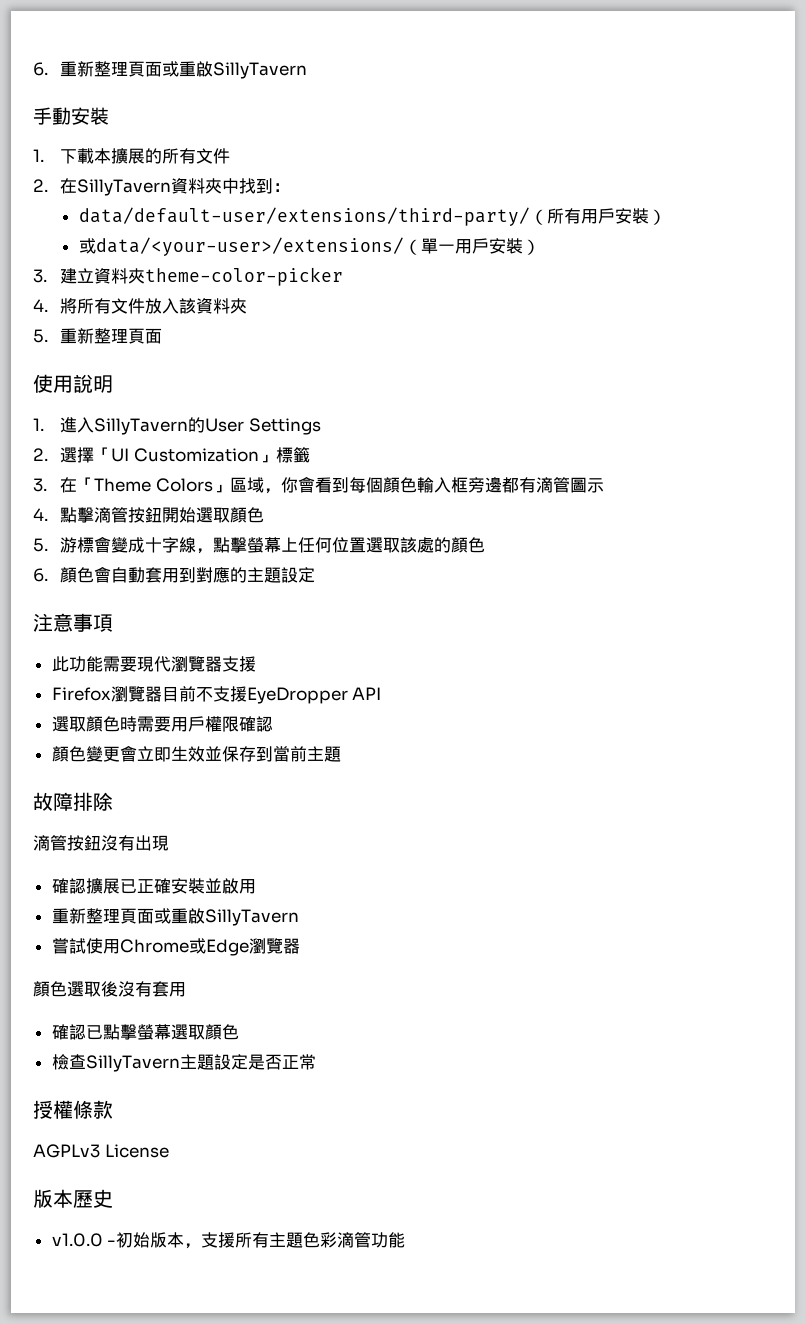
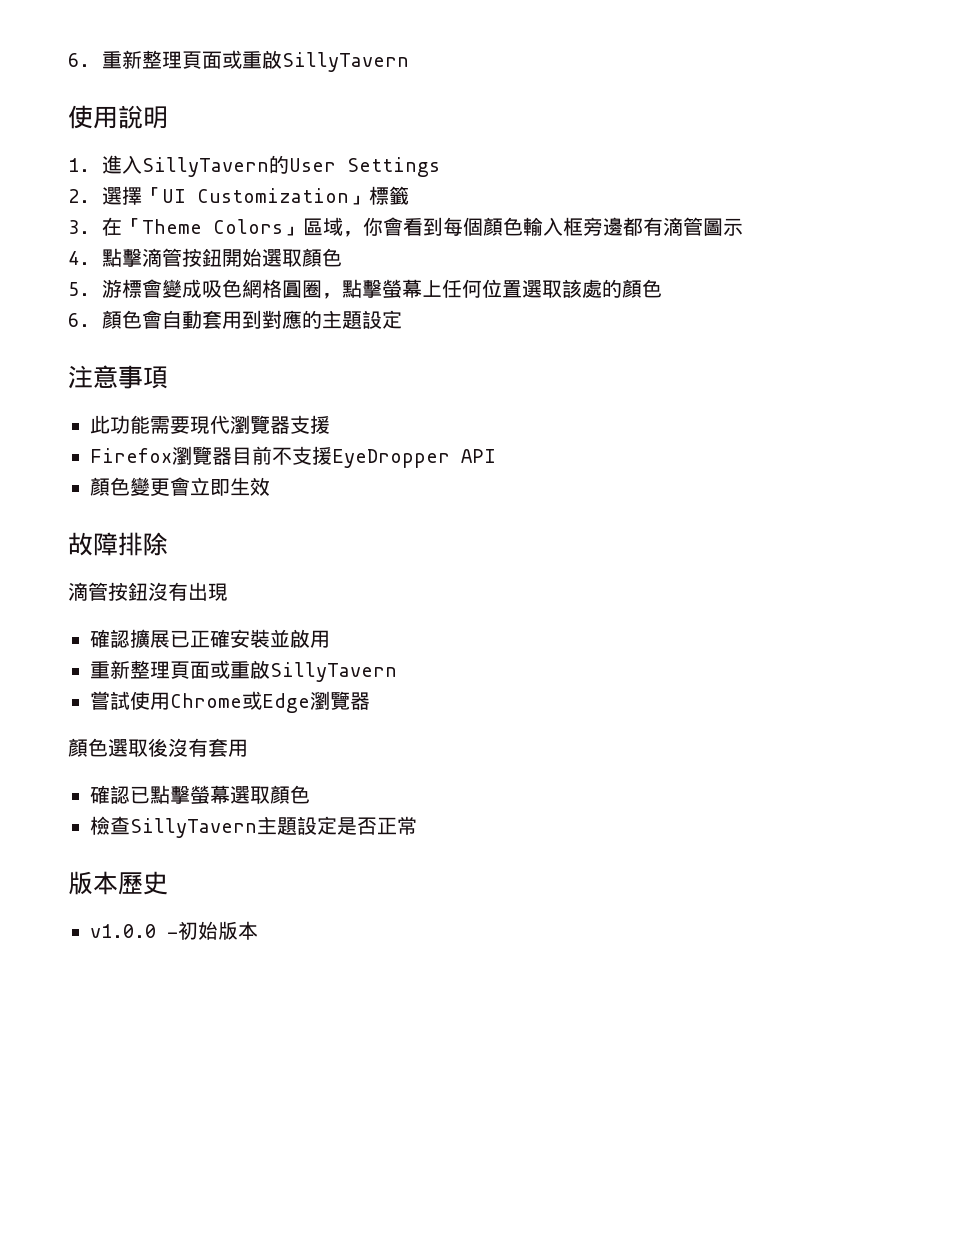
- 手動安裝
- 1.下載本擴展的所有文件
- 2.在SillyTavern資料夾中找到：
- data/default-user/extensions/third-party/（所有用戶安裝）
- 或data/<your-user>/extensions/（單一用戶安裝）
- 3.建立資料夾theme-color-picker
- 4.將所有文件放入該資料夾
- 5.重新整理頁面
- 5.游標會變成十字線，點擊螢幕上任何位置選取該處的顏色
+ 5.游標會變成吸色網格圓圈，點擊螢幕上任何位置選取該處的顏色
- 選取顏色時需要用戶權限確認
- 顏色變更會立即生效並保存到當前主題
+ 顏色變更會立即生效
- 授權條款
- AGPLv3 License
- v1.0.0 -初始版本，支援所有主題色彩滴管功能
+ v1.0.0 -初始版本

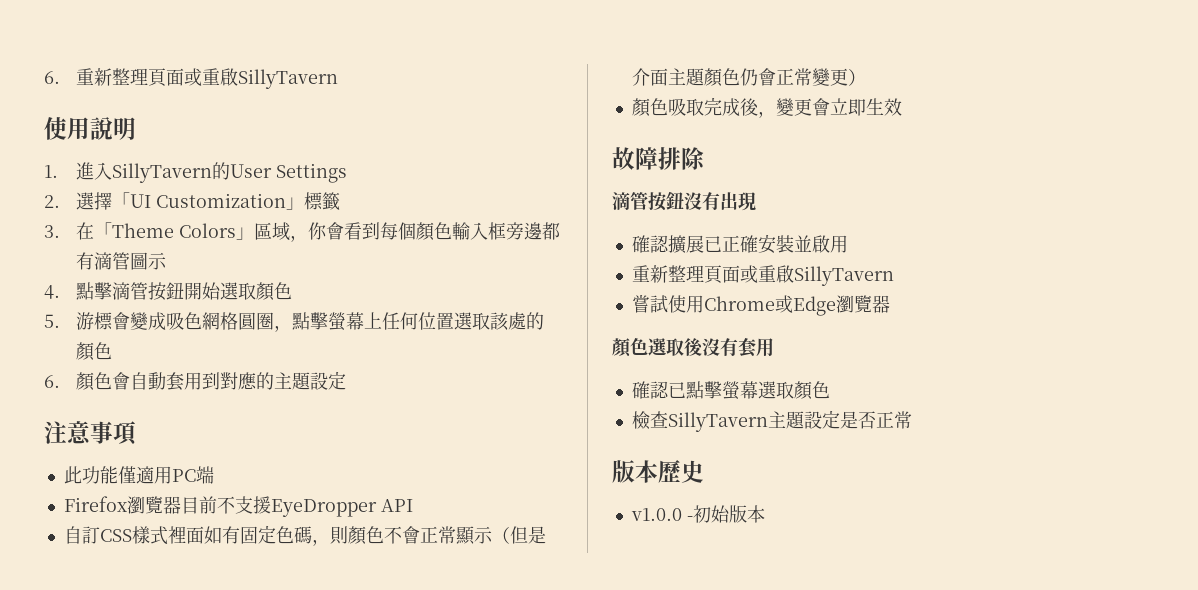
- 此功能需要現代瀏覽器支援
+ 此功能僅適用PC端
- 顏色變更會立即生效
+ 自訂CSS樣式裡面如有固定色碼，則顏色不會正常顯示（但是介面主題顏色仍會正常變更）
+ 顏色吸取完成後，變更會立即生效

